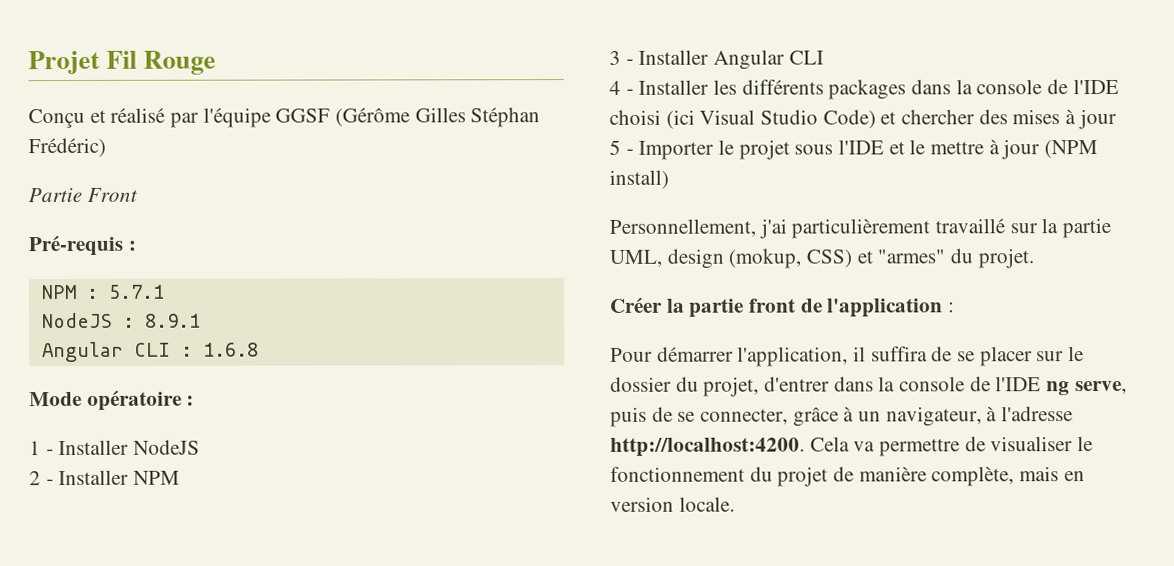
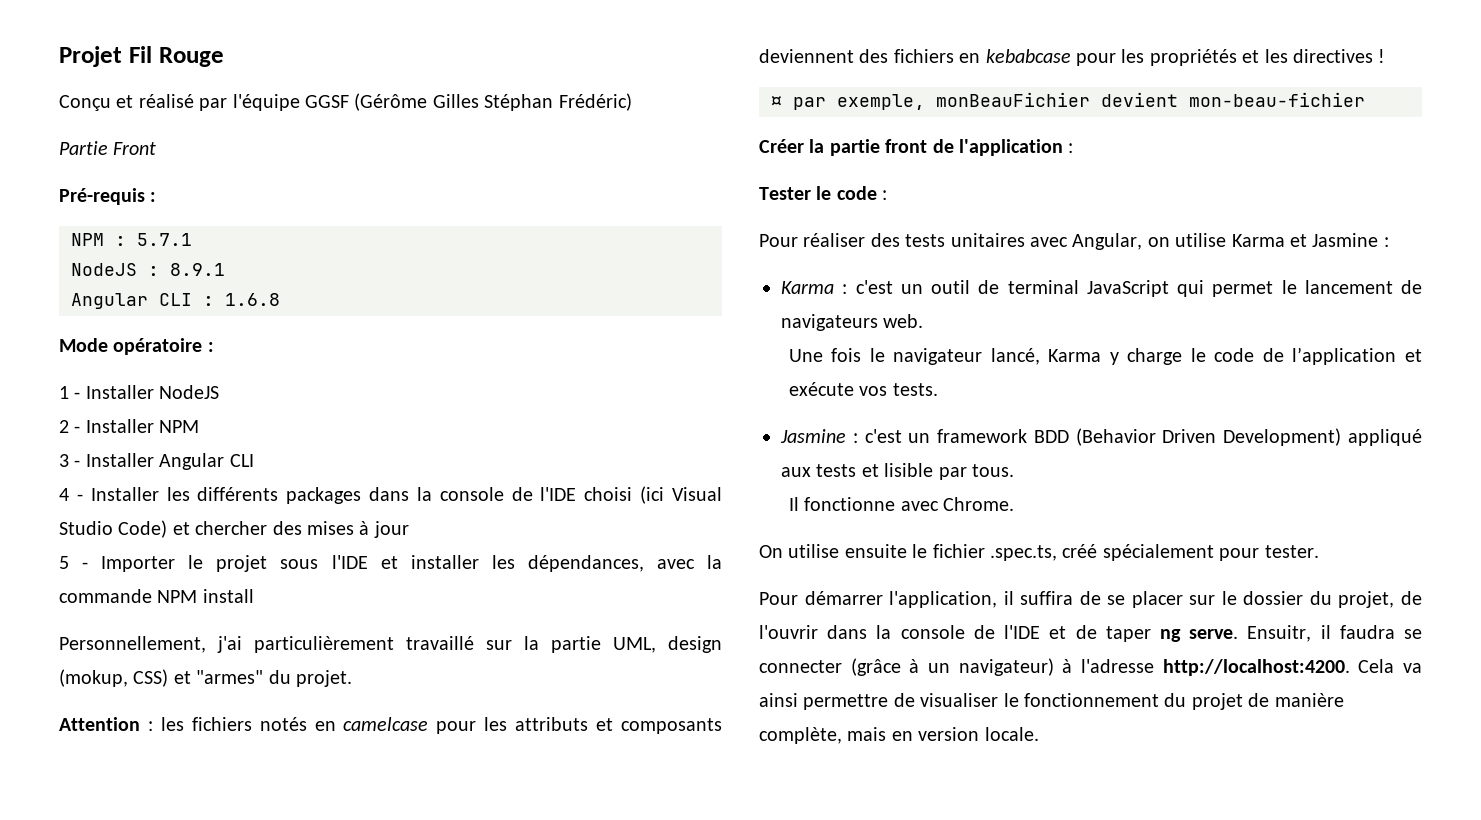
- 5 - Importer le projet sous l'IDE et le mettre à jour (NPM install)
+ 5 - Importer le projet sous l'IDE et installer les dépendances, avec la commande NPM install
+ Attention : les fichiers notés en camelcase pour les attributs et composants deviennent des fichiers en kebabcase pour les propriétés et les directives !
+ ¤ par exemple, monBeauFichier devient mon-beau-fichier
+ Tester le code :
+ Pour réaliser des tests unitaires avec Angular, on utilise Karma et Jasmine :
+ Karma : c'est un outil de terminal JavaScript qui permet le lancement de navigateurs web.
+ Une fois le navigateur lancé, Karma y charge le code de l’application et exécute vos tests.
+ Jasmine : c'est un framework BDD (Behavior Driven Development) appliqué aux tests et lisible par tous.
+ Il fonctionne avec Chrome.
+ On utilise ensuite le fichier .spec.ts, créé spécialement pour tester.
- Pour démarrer l'application, il suffira de se placer sur le dossier du projet, d'entrer dans la console de l'IDE ng serve, puis de se connecter, grâce à un navigateur, à l'adresse http://localhost:4200.
+ Pour démarrer l'application, il suffira de se placer sur le dossier du projet, de l'ouvrir dans la console de l'IDE et de taper ng serve. Ensuitr, il faudra se connecter (grâce à un navigateur) à l'adresse http://localhost:4200.
- Cela va permettre de visualiser le fonctionnement du projet de manière complète, mais en version locale.
+ Cela va ainsi permettre de visualiser le fonctionnement du projet de manière complète, mais en version locale.

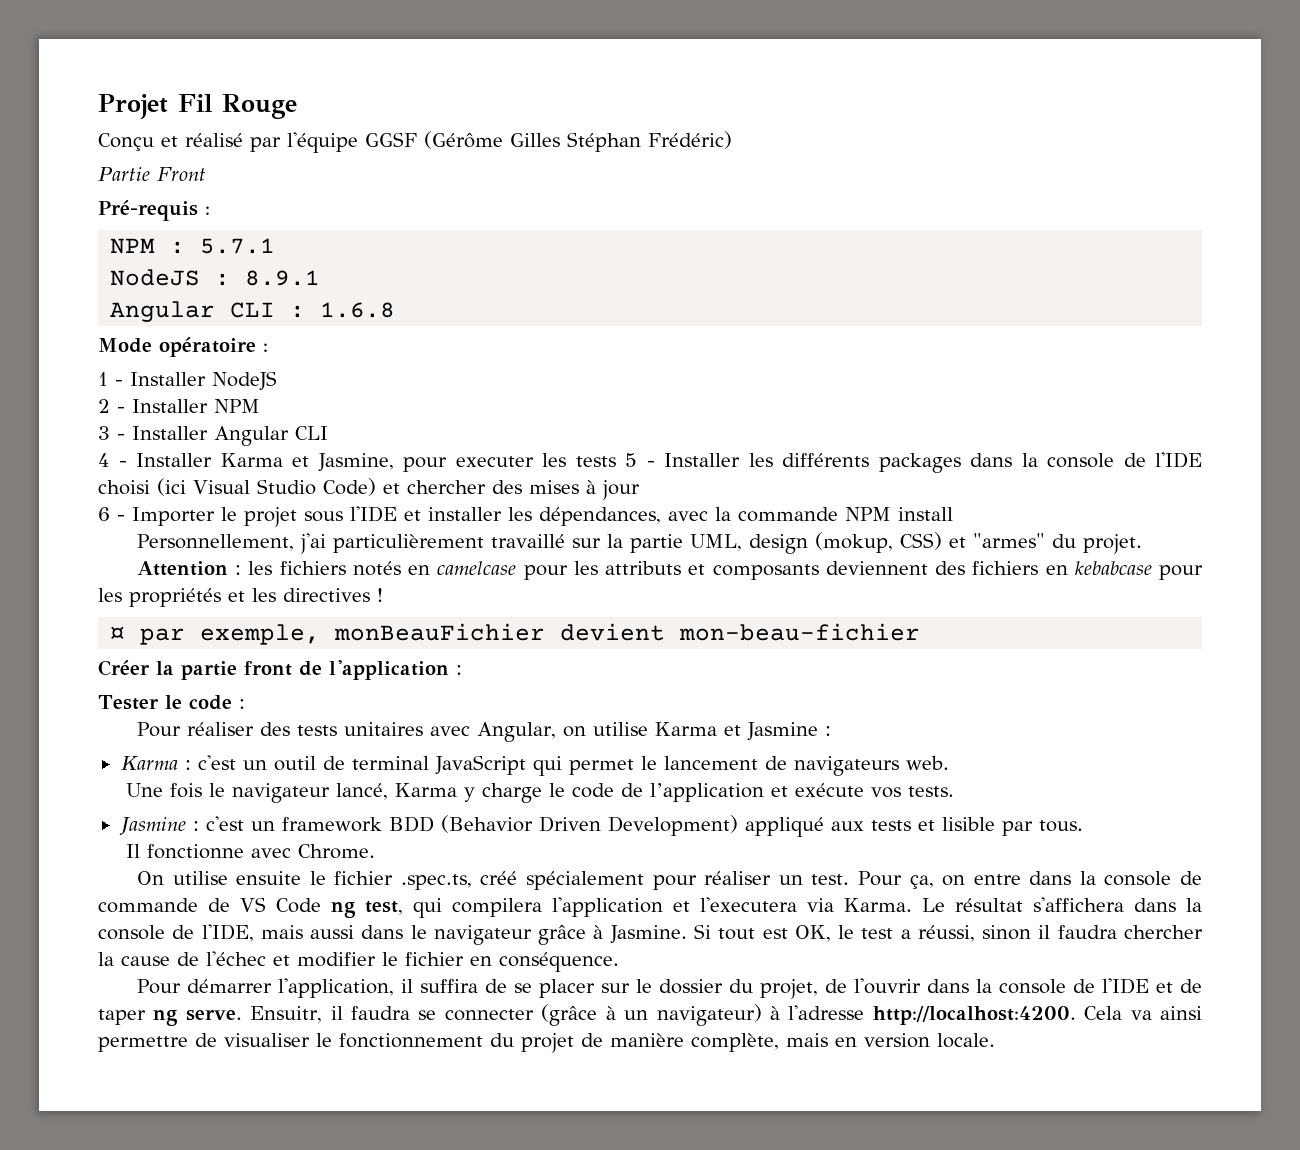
- 4 - Installer les différents packages dans la console de l'IDE choisi (ici Visual Studio Code) et chercher des mises à jour
+ 4 - Installer Karma et Jasmine, pour executer les tests 5 - Installer les différents packages dans la console de l'IDE choisi (ici Visual Studio Code) et chercher des mises à jour
- 5 - Importer le projet sous l'IDE et installer les dépendances, avec la commande NPM install
+ 6 - Importer le projet sous l'IDE et installer les dépendances, avec la commande NPM install
- On utilise ensuite le fichier .spec.ts, créé spécialement pour tester.
+ On utilise ensuite le fichier .spec.ts, créé spécialement pour réaliser un test. Pour ça, on entre dans la console de commande de VS Code ng test, qui compilera l'application et l'executera via Karma. Le résultat s'affichera dans la console de l'IDE, mais aussi dans le navigateur grâce à Jasmine. Si tout est OK, le test a réussi, sinon il faudra chercher la cause de l'échec et modifier le fichier en conséquence.

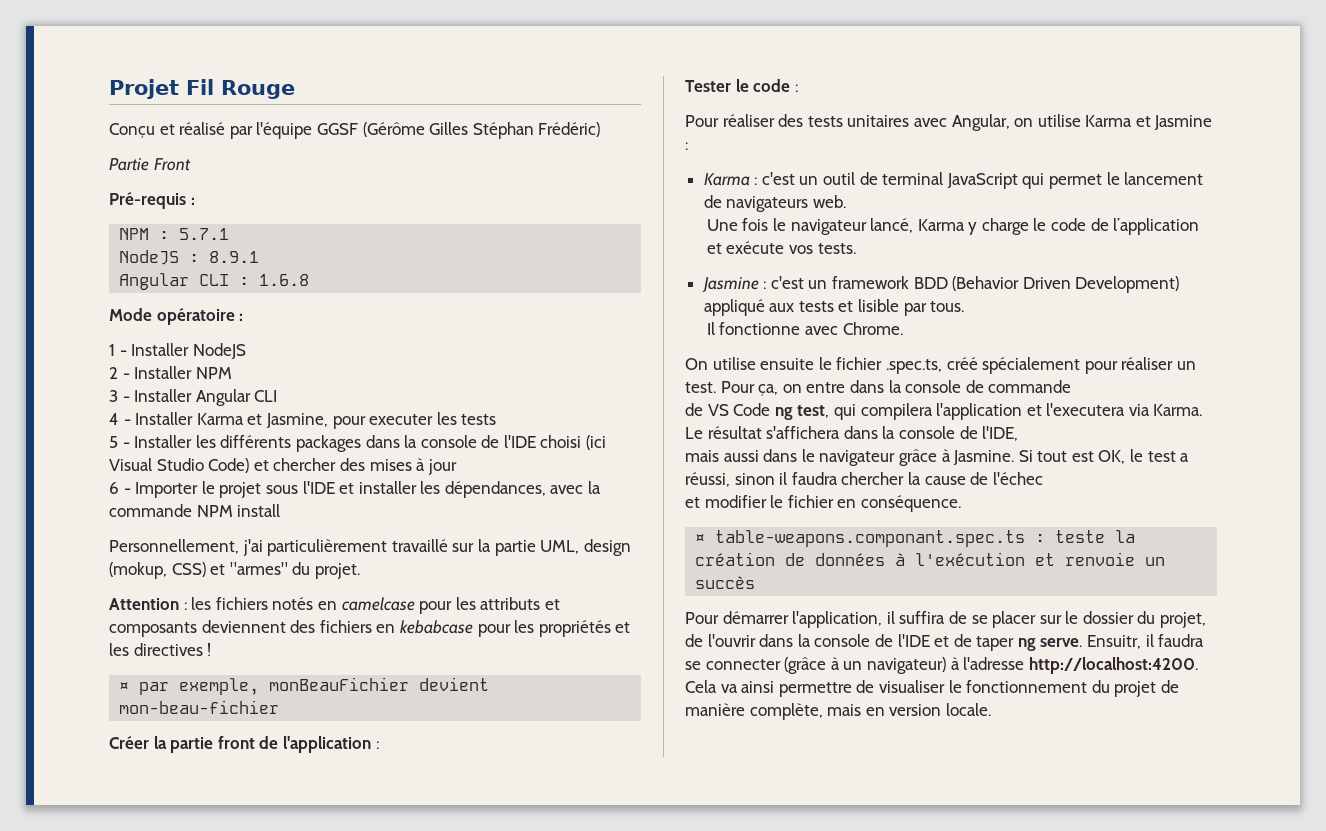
- 4 - Installer Karma et Jasmine, pour executer les tests 5 - Installer les différents packages dans la console de l'IDE choisi (ici Visual Studio Code) et chercher des mises à jour
+ 4 - Installer Karma et Jasmine, pour executer les tests
+ 5 - Installer les différents packages dans la console de l'IDE choisi (ici Visual Studio Code) et chercher des mises à jour
- Pour ça, on entre dans la console de commande de VS Code ng test, qui compilera l'application et l'executera via Karma.
+ Pour ça, on entre dans la console de commande
+ de VS Code ng test, qui compilera l'application et l'executera via Karma.
- Le résultat s'affichera dans la console de l'IDE, mais aussi dans le navigateur grâce à Jasmine.
+ Le résultat s'affichera dans la console de l'IDE,
+ mais aussi dans le navigateur grâce à Jasmine.
- Si tout est OK, le test a réussi, sinon il faudra chercher la cause de l'échec et modifier le fichier en conséquence.
+ Si tout est OK, le test a réussi, sinon il faudra chercher la cause de l'échec
+ et modifier le fichier en conséquence.
+ ¤ table-weapons.componant.spec.ts : teste la création de données à l'exécution et renvoie un succès

